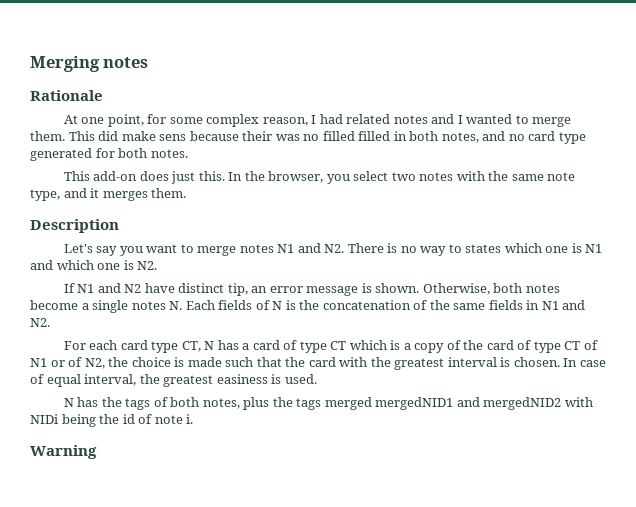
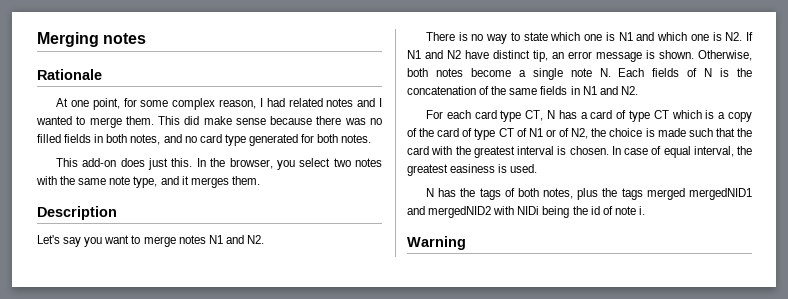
- This did make sens because their was no filled filled in both notes, and no card type generated for both notes.
+ This did make sense because there was no filled fields in both notes, and no card type generated for both notes.
- Let's say you want to merge notes N1 and N2. There is no way to states which one is N1 and which one is N2.
- If N1 and N2 have distinct tip, an error message is shown.
+ Let's say you want to merge notes N1 and N2.
+ There is no way to state which one is N1 and which one is N2. If N1 and N2 have distinct tip, an error message is shown.
- Otherwise, both notes become a single notes N. Each fields of N is the concatenation of the same fields in N1 and N2.
+ Otherwise, both notes become a single note N. Each fields of N is the concatenation of the same fields in N1 and N2.

